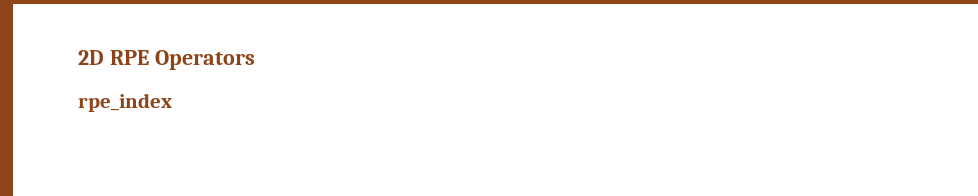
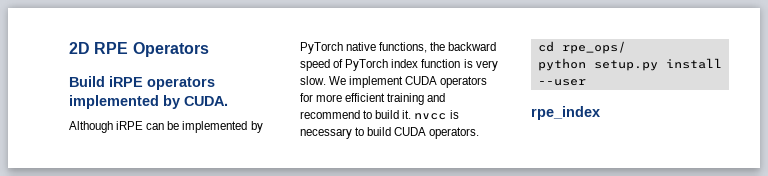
+ Build iRPE operators implemented by CUDA.
+ Although iRPE can be implemented by PyTorch native functions, the backward speed of PyTorch index function is very slow. We implement CUDA operators for more efficient training and recommend to build it. nvcc is necessary to build CUDA operators.
+ cd rpe_ops/
+ python setup.py install --user

